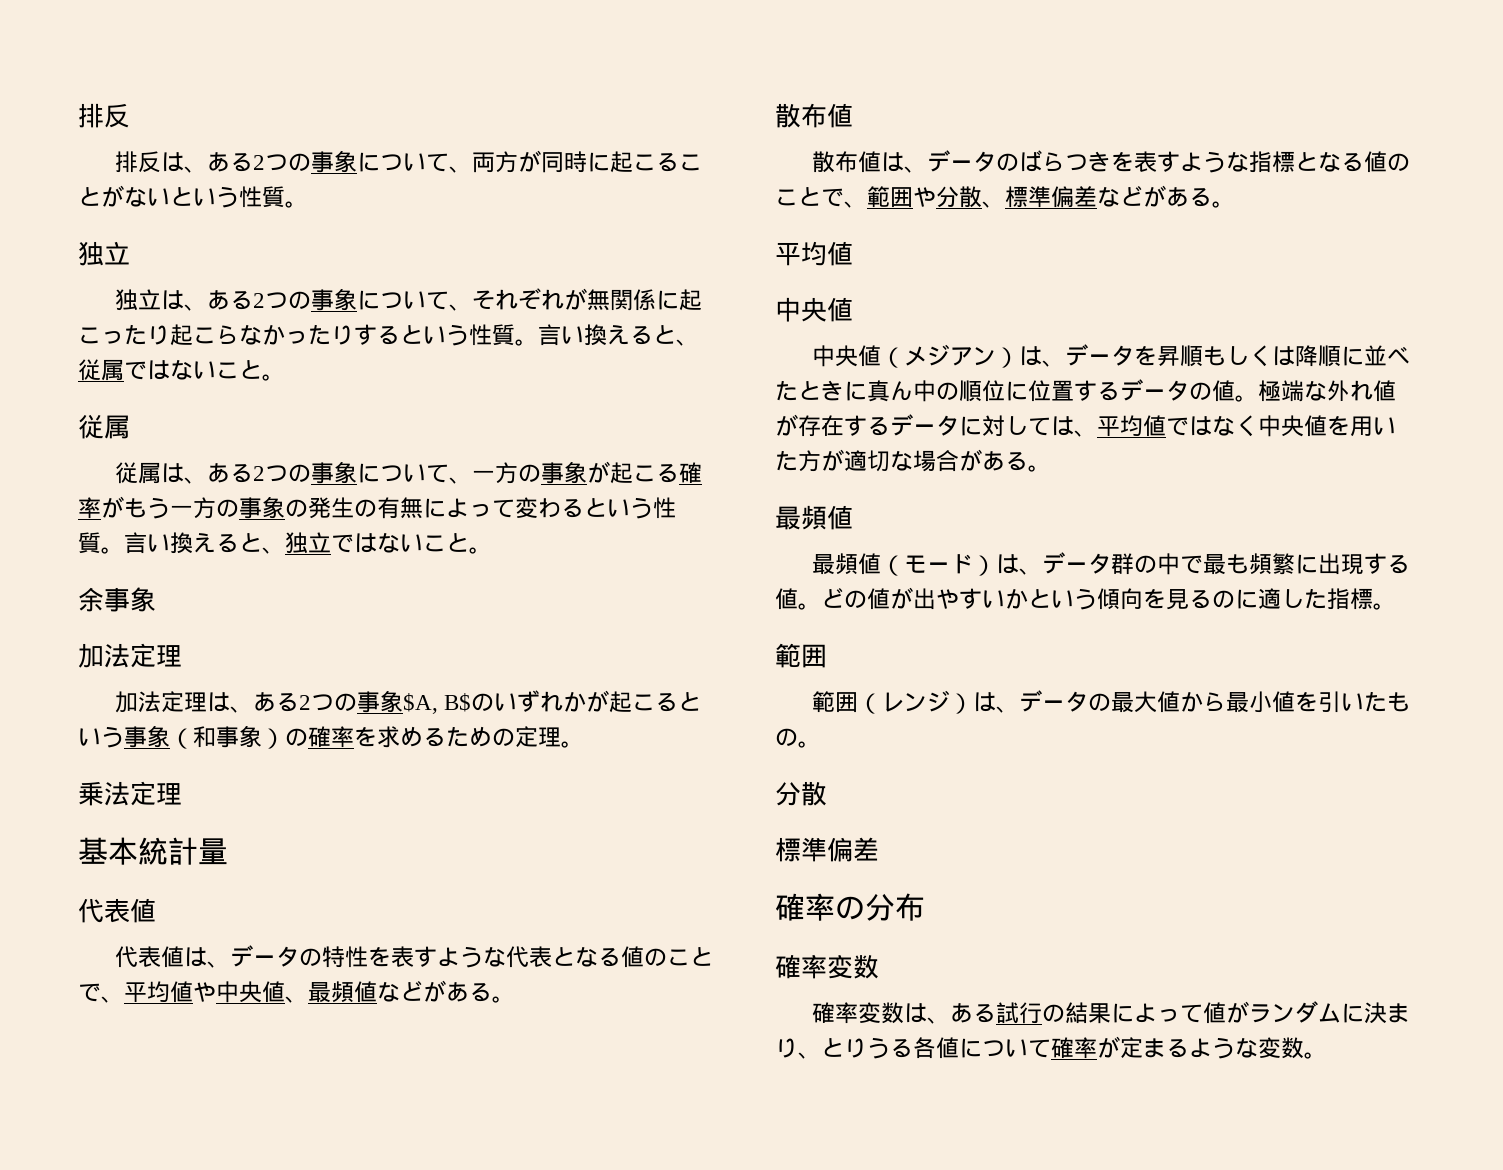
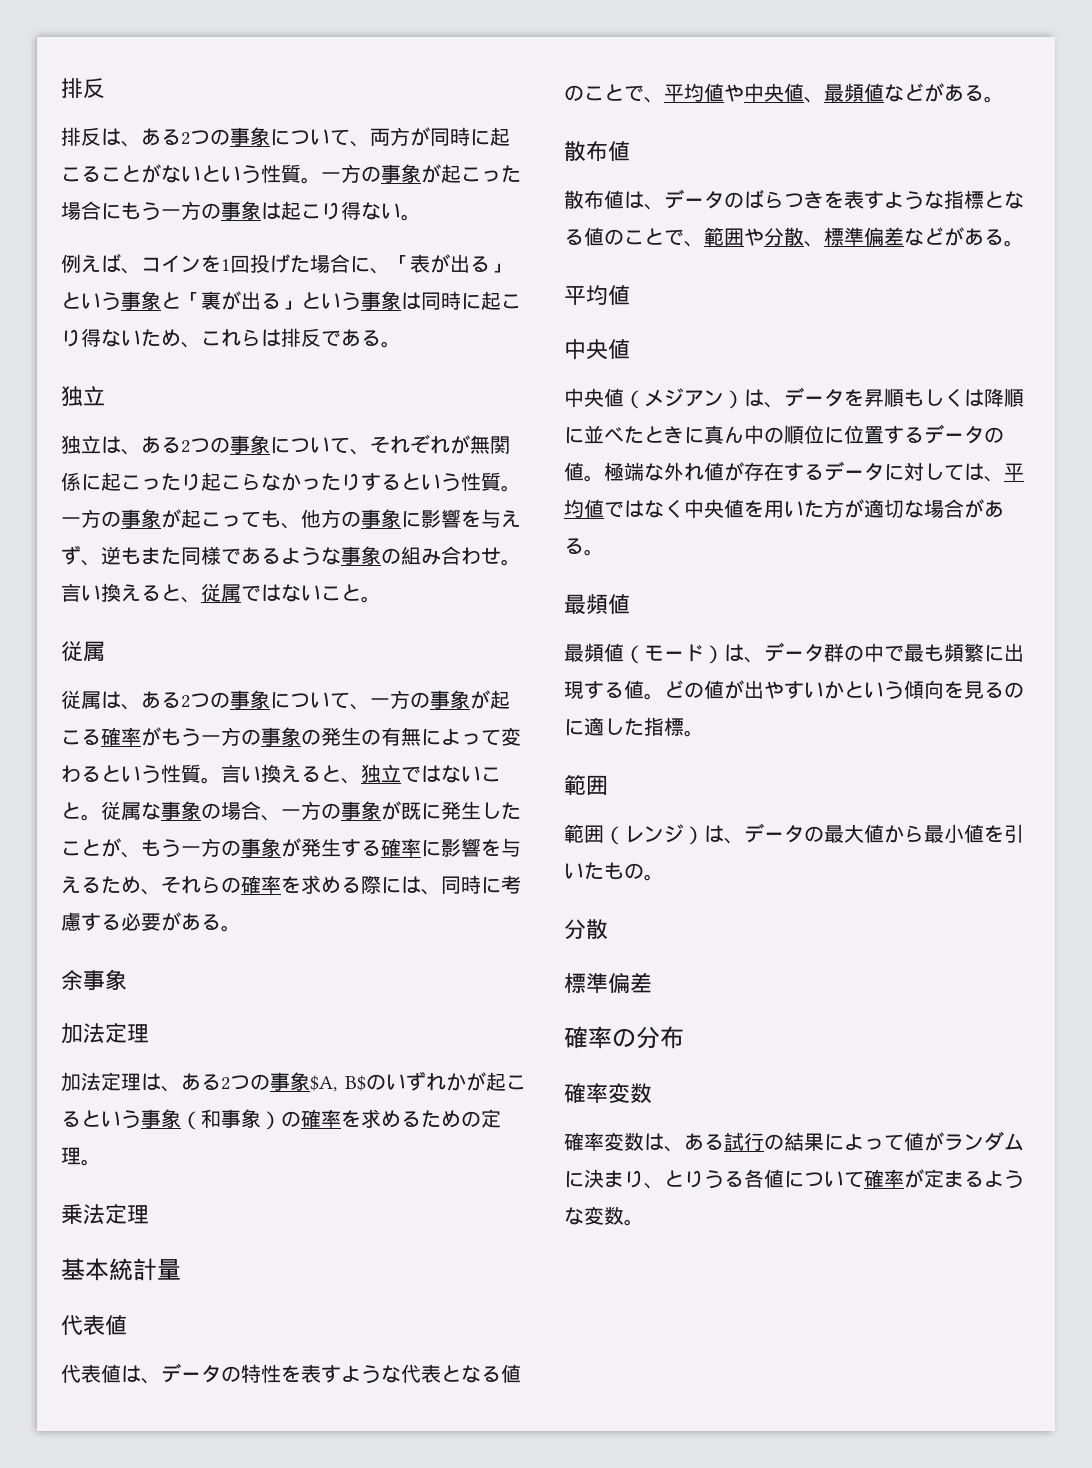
+ 一方の事象が起こった場合にもう一方の事象は起こり得ない。
+ 例えば、コインを1回投げた場合に、「表が出る」という事象と「裏が出る」という事象は同時に起こり得ないため、これらは排反である。
+ 一方の事象が起こっても、他方の事象に影響を与えず、逆もまた同様であるような事象の組み合わせ。
+ 従属な事象の場合、一方の事象が既に発生したことが、もう一方の事象が発生する確率に影響を与えるため、それらの確率を求める際には、同時に考慮する必要がある。

